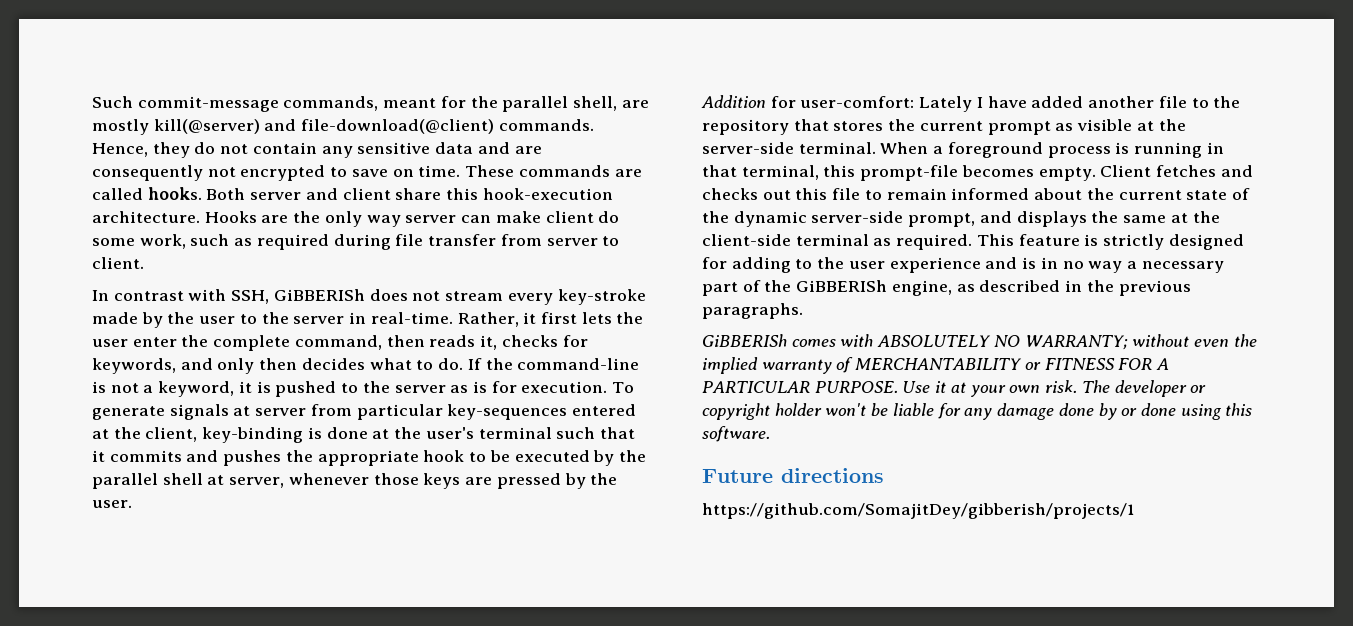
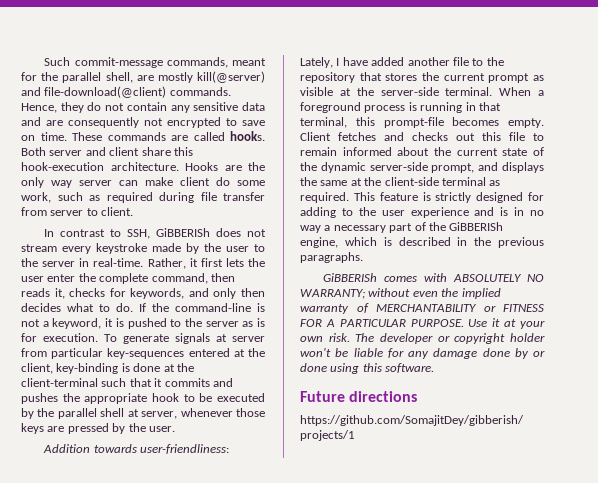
- In contrast with SSH, GiBBERISh does not stream every key-stroke made by the user to the server in real-time.
+ In contrast to SSH, GiBBERISh does not stream every keystroke made by the user to the server in real-time.
- To generate signals at server from particular key-sequences entered at the client, key-binding is done at the user's terminal such that it commits and pushes the appropriate hook to be executed by the parallel shell at server, whenever those keys are pressed by the user.
+ To generate signals at server from particular key-sequences entered at the client, key-binding is done at the client-terminal such that it commits and pushes the appropriate hook to be executed by the parallel shell at server, whenever those keys are pressed by the user.
- Addition for user-comfort: Lately I have added another file to the repository that stores the current prompt as visible at the server-side terminal.
+ Addition towards user-friendliness: Lately, I have added another file to the repository that stores the current prompt as visible at the server-side terminal.
- This feature is strictly designed for adding to the user experience and is in no way a necessary part of the GiBBERISh engine, as described in the previous paragraphs.
+ This feature is strictly designed for adding to the user experience and is in no way a necessary part of the GiBBERISh engine, which is described in the previous paragraphs.

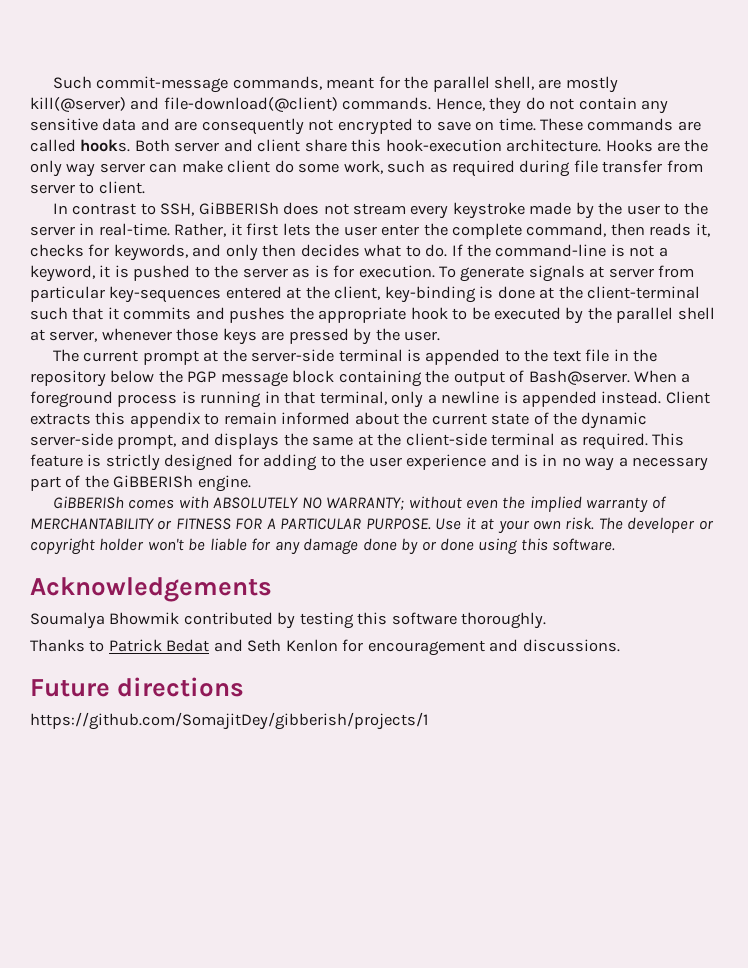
- Addition towards user-friendliness: Lately, I have added another file to the repository that stores the current prompt as visible at the server-side terminal.
+ The current prompt at the server-side terminal is appended to the text file in the repository below the PGP message block containing the output of Bash@server.
- When a foreground process is running in that terminal, this prompt-file becomes empty. Client fetches and checks out this file to remain informed about the current state of the dynamic server-side prompt, and displays the same at the client-side terminal as required.
+ When a foreground process is running in that terminal, only a newline is appended instead. Client extracts this appendix to remain informed about the current state of the dynamic server-side prompt, and displays the same at the client-side terminal as required.
- This feature is strictly designed for adding to the user experience and is in no way a necessary part of the GiBBERISh engine, which is described in the previous paragraphs.
+ This feature is strictly designed for adding to the user experience and is in no way a necessary part of the GiBBERISh engine.
+ Acknowledgements
+ Soumalya Bhowmik contributed by testing this software thoroughly.
+ Thanks to Patrick Bedat and Seth Kenlon for encouragement and discussions.

